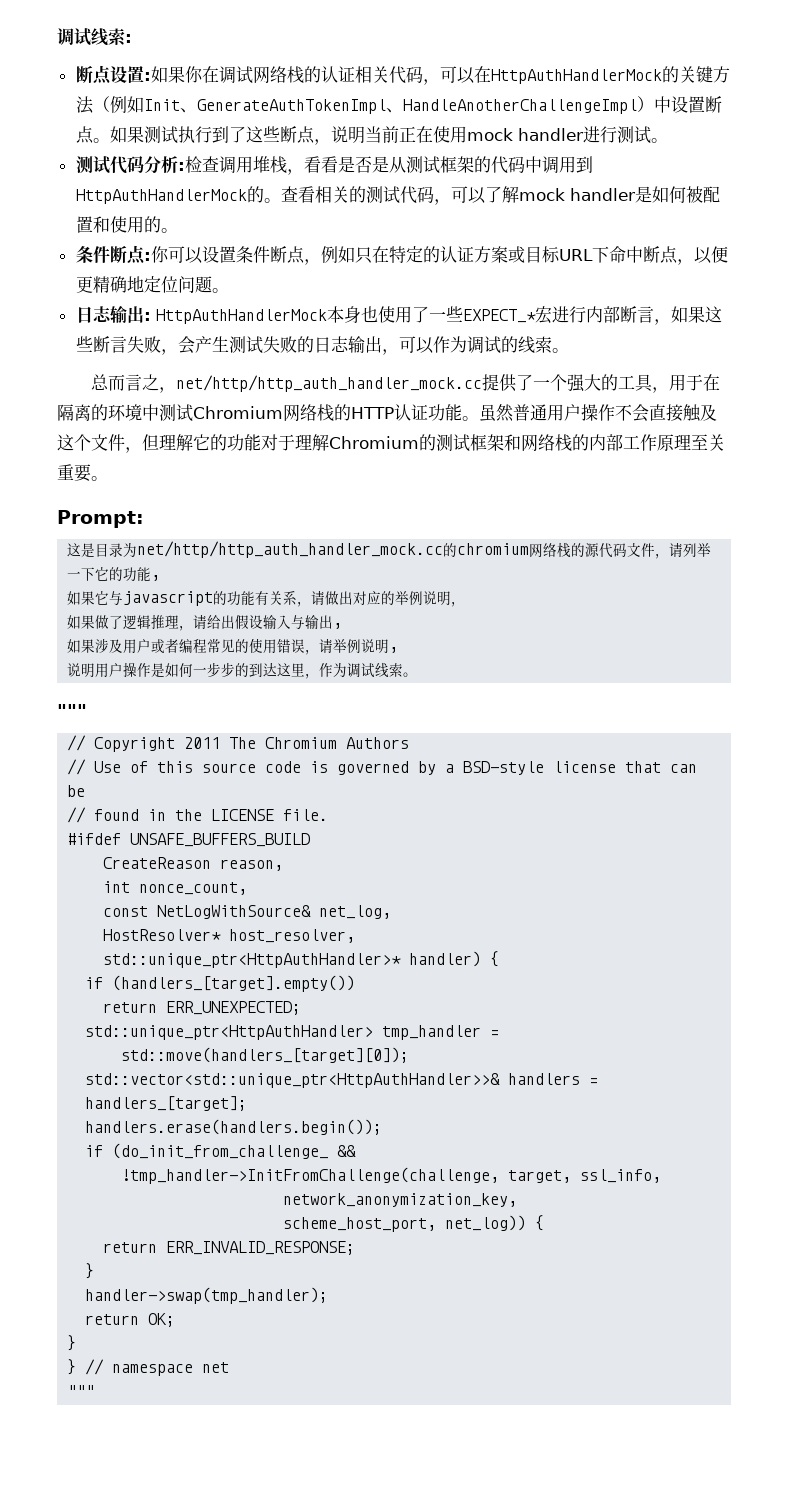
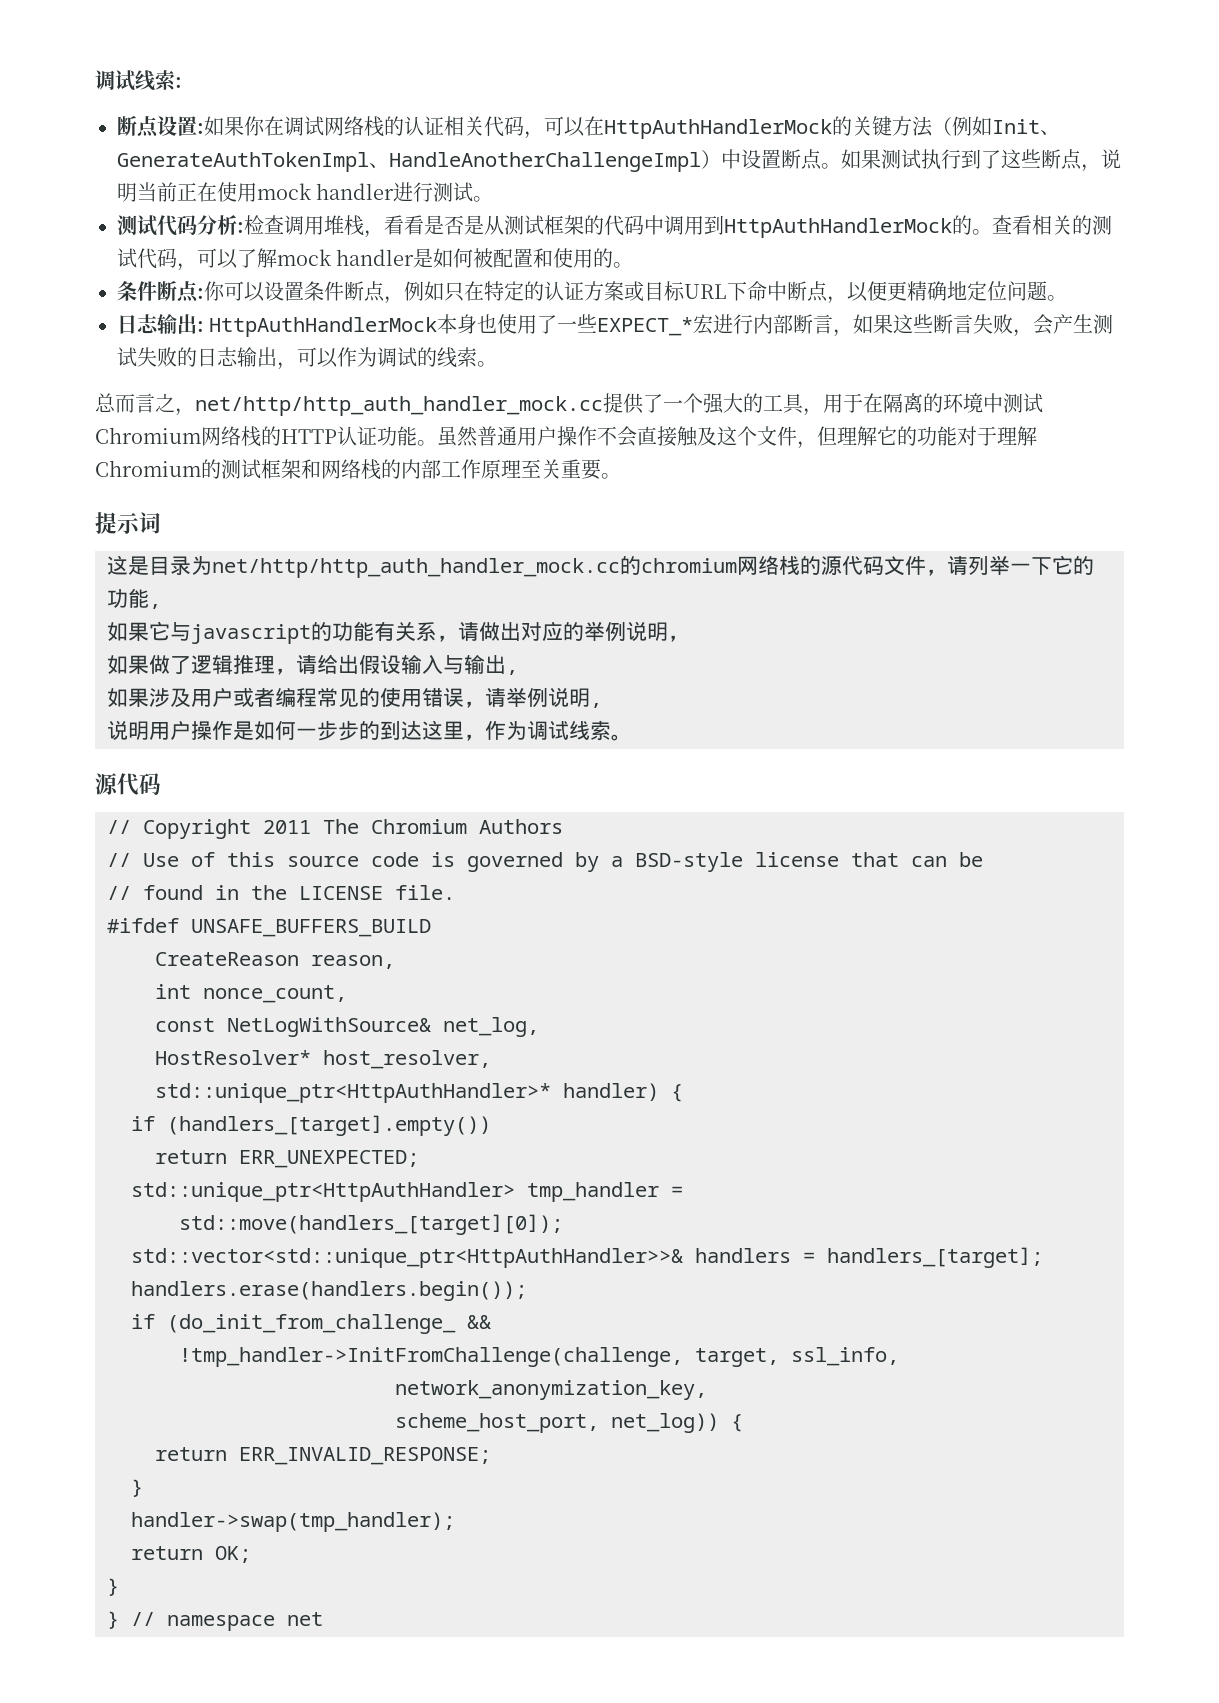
- Prompt:
+ 提示词
  说明用户操作是如何一步步的到达这里，作为调试线索。
- """
+ 源代码
  } // namespace net
- """

